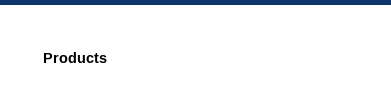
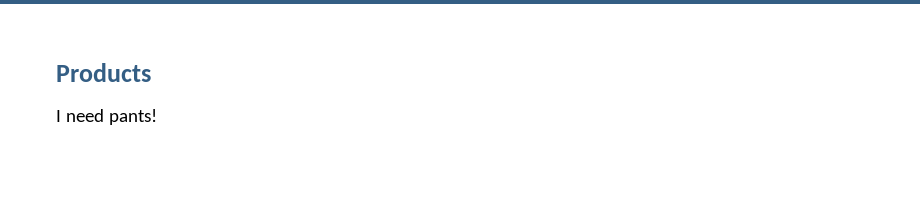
+ I need pants!

